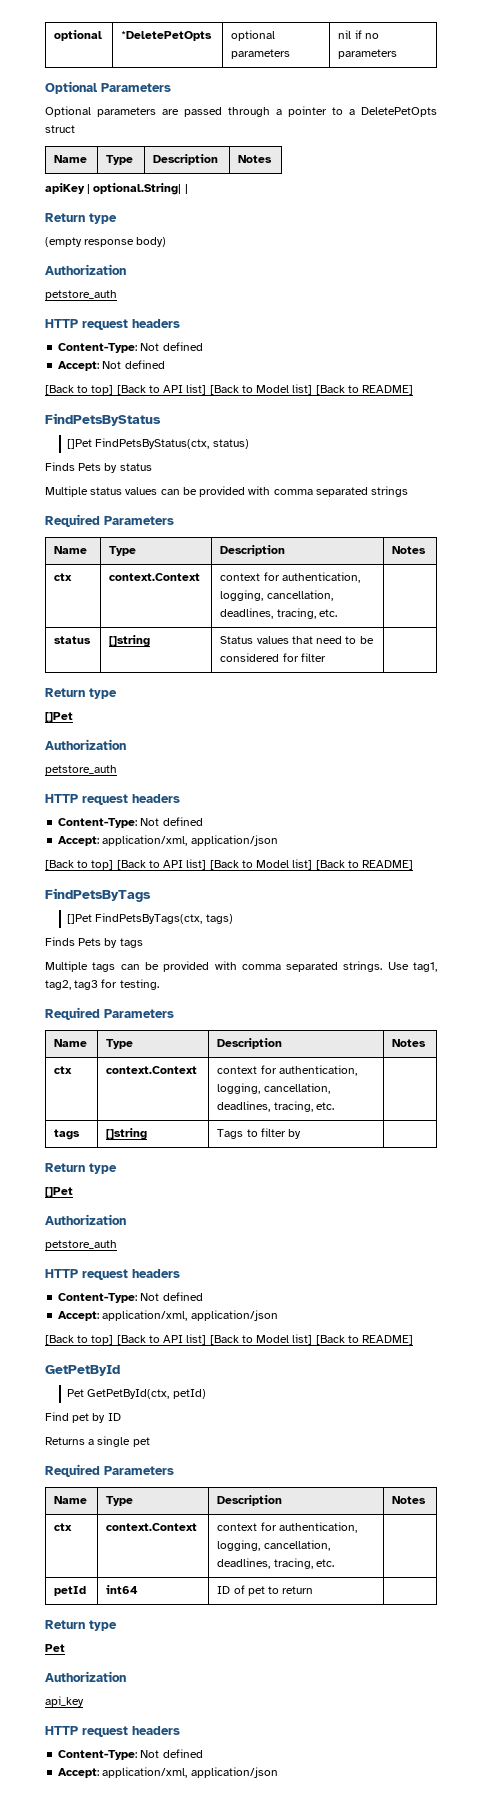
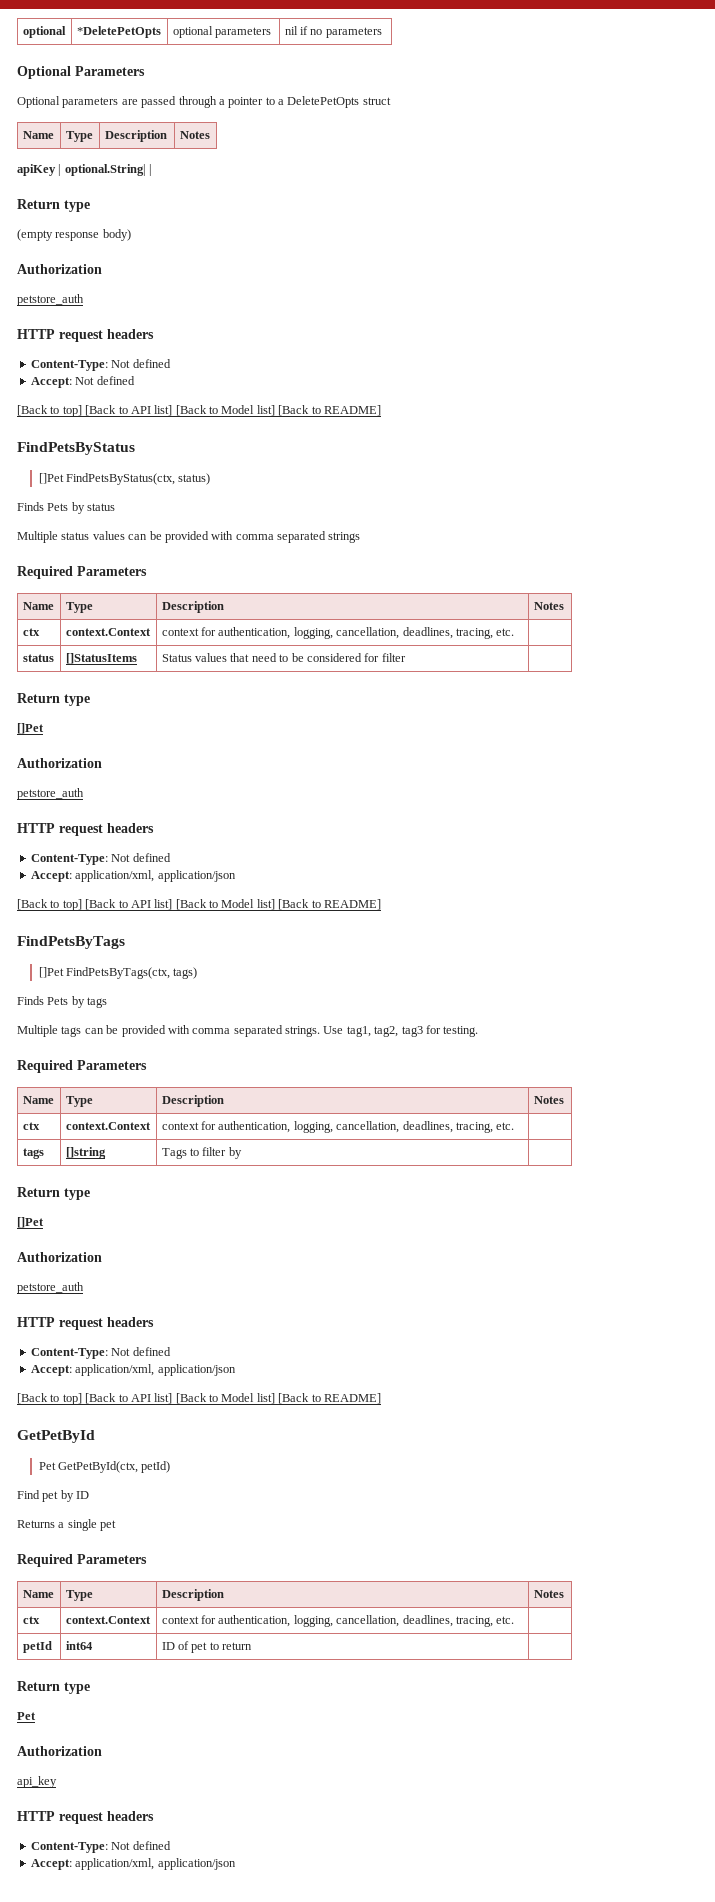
- status | []string | Status values that need to be considered for filter |
+ status | []StatusItems | Status values that need to be considered for filter |

